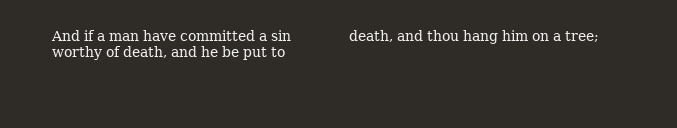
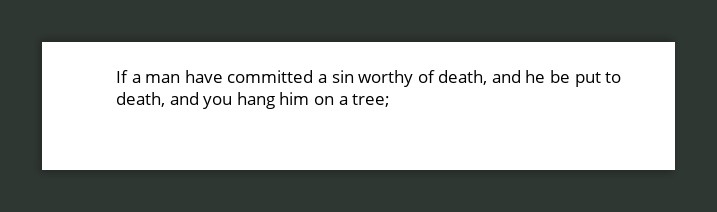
- And if a man have committed a sin worthy of death, and he be put to death, and thou hang him on a tree;
+ If a man have committed a sin worthy of death, and he be put to death, and you hang him on a tree;

